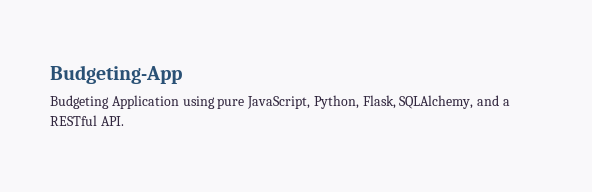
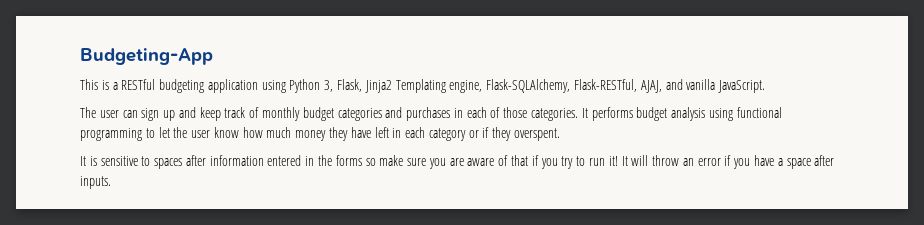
- Budgeting Application using pure JavaScript, Python, Flask, SQLAlchemy, and a RESTful API.
+ This is a RESTful budgeting application using Python 3, Flask, Jinja2 Templating engine, Flask-SQLAlchemy, Flask-RESTful, AJAJ, and vanilla JavaScript.
+ The user can sign up and keep track of monthly budget categories and purchases in each of those categories. It performs budget analysis using functional programming to let the user know how much money they have left in each category or if they overspent.
+ It is sensitive to spaces after information entered in the forms so make sure you are aware of that if you try to run it! It will throw an error if you have a space after inputs.

